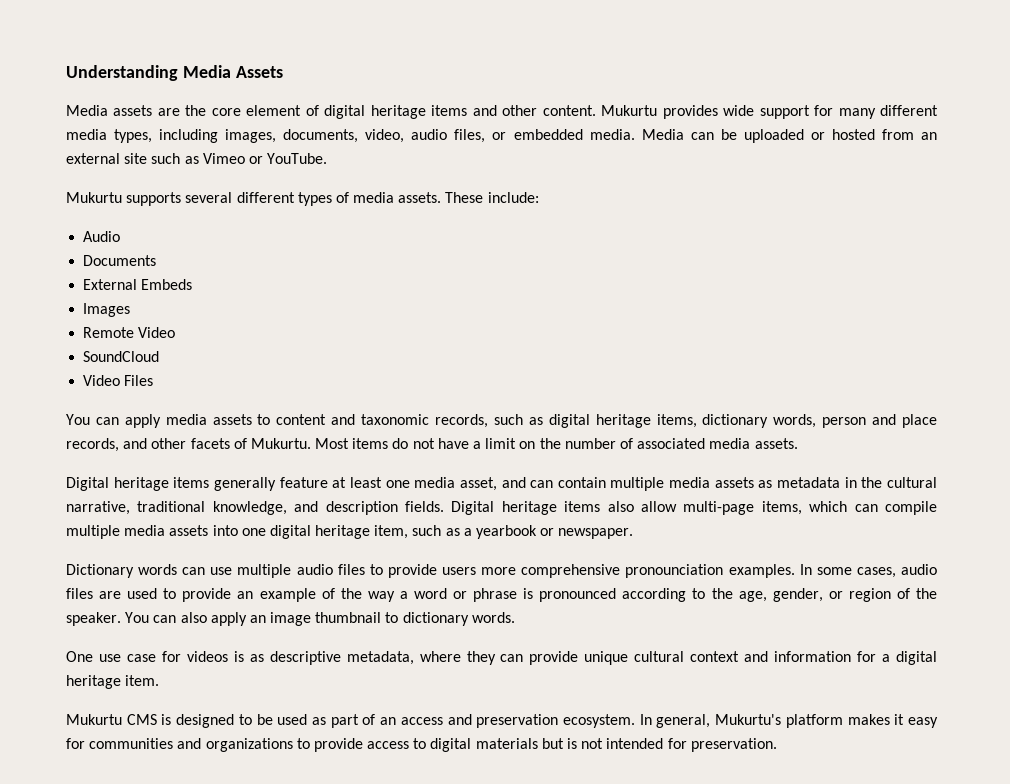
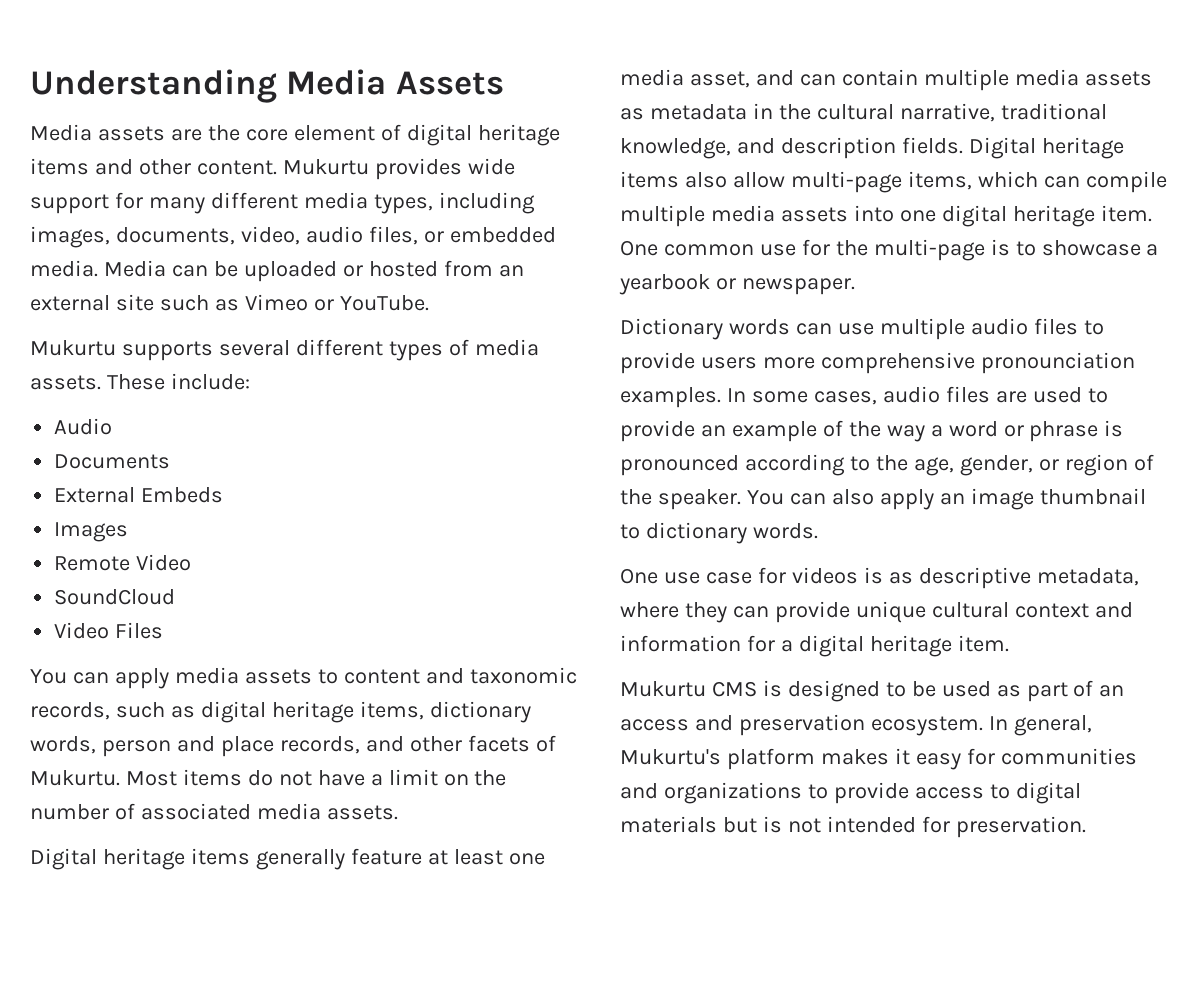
- Digital heritage items also allow multi-page items, which can compile multiple media assets into one digital heritage item, such as a yearbook or newspaper.
+ Digital heritage items also allow multi-page items, which can compile multiple media assets into one digital heritage item. One common use for the multi-page is to showcase a yearbook or newspaper.

